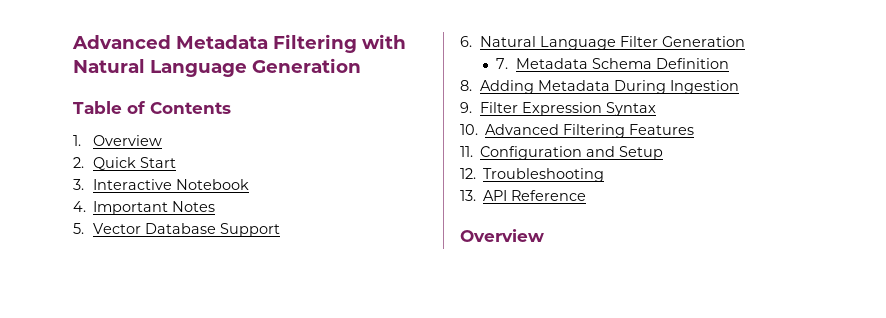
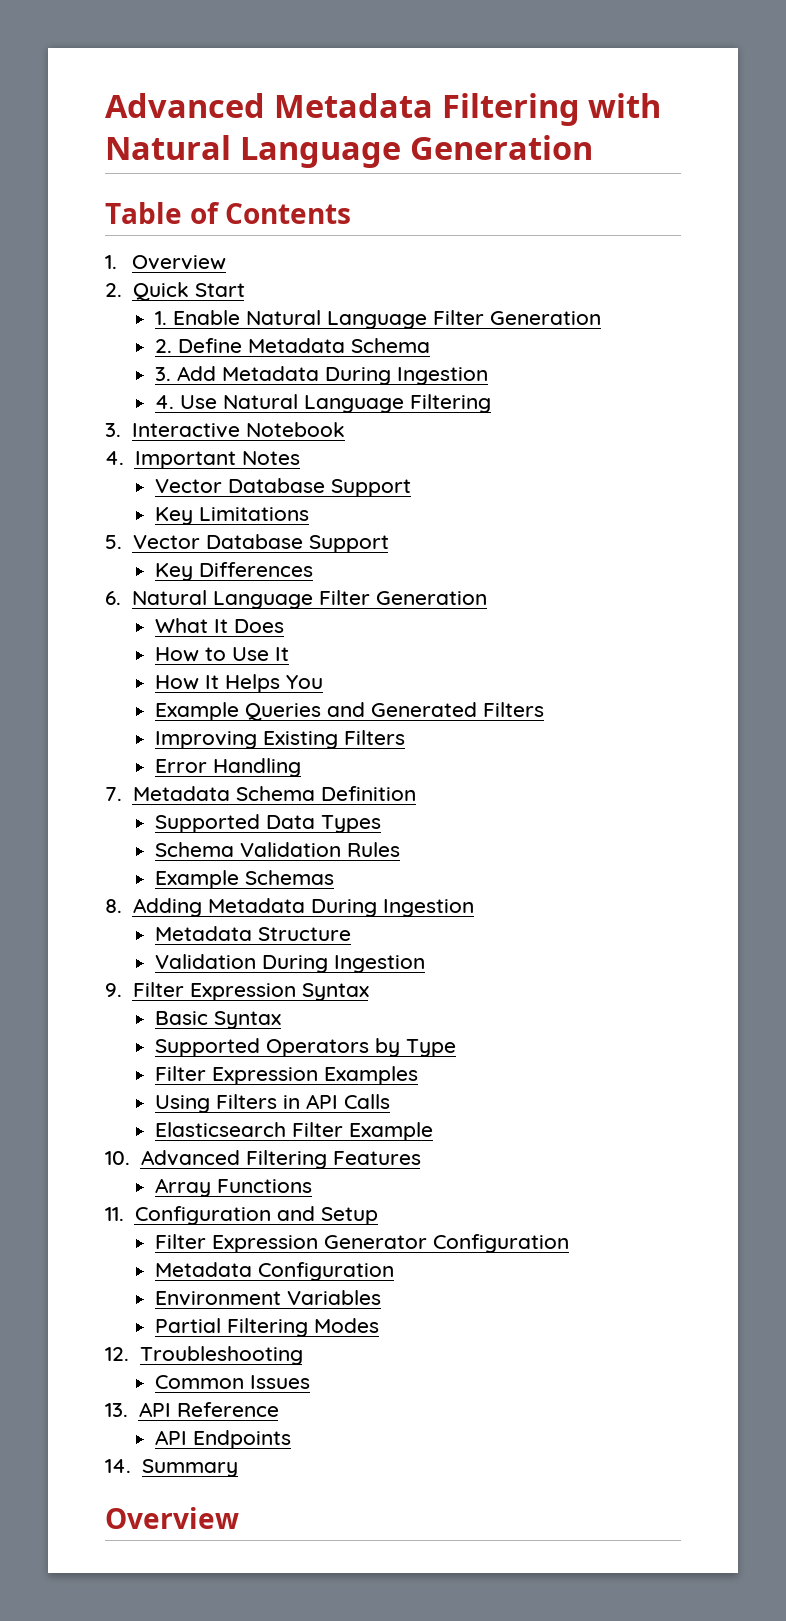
+ 1. Enable Natural Language Filter Generation
+ 2. Define Metadata Schema
+ 3. Add Metadata During Ingestion
+ 4. Use Natural Language Filtering
  4. Important Notes
+ Vector Database Support
+ Key Limitations
+ Key Differences
+ What It Does
+ How to Use It
+ How It Helps You
+ Example Queries and Generated Filters
+ Improving Existing Filters
+ Error Handling
  7. Metadata Schema Definition
+ Supported Data Types
+ Schema Validation Rules
+ Example Schemas
+ Metadata Structure
+ Validation During Ingestion
+ Basic Syntax
+ Supported Operators by Type
+ Filter Expression Examples
+ Using Filters in API Calls
+ Elasticsearch Filter Example
+ Array Functions
+ Filter Expression Generator Configuration
+ Metadata Configuration
+ Environment Variables
+ Partial Filtering Modes
+ Common Issues
+ API Endpoints
+ 14. Summary

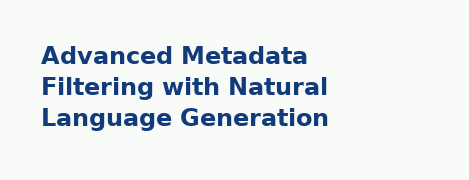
- Table of Contents
- 1. Overview
- 2. Quick Start
- 1. Enable Natural Language Filter Generation
- 2. Define Metadata Schema
- 3. Add Metadata During Ingestion
- 4. Use Natural Language Filtering
- 3. Interactive Notebook
- 4. Important Notes
- Vector Database Support
- Key Limitations
- 5. Vector Database Support
- Key Differences
- 6. Natural Language Filter Generation
- What It Does
- How to Use It
- How It Helps You
- Example Queries and Generated Filters
- Improving Existing Filters
- Error Handling
- 7. Metadata Schema Definition
- Supported Data Types
- Schema Validation Rules
- Example Schemas
- 8. Adding Metadata During Ingestion
- Metadata Structure
- Validation During Ingestion
- 9. Filter Expression Syntax
- Basic Syntax
- Supported Operators by Type
- Filter Expression Examples
- Using Filters in API Calls
- Elasticsearch Filter Example
- 10. Advanced Filtering Features
- Array Functions
- 11. Configuration and Setup
- Filter Expression Generator Configuration
- Metadata Configuration
- Environment Variables
- Partial Filtering Modes
- 12. Troubleshooting
- Common Issues
- 13. API Reference
- API Endpoints
- 14. Summary
- Overview

